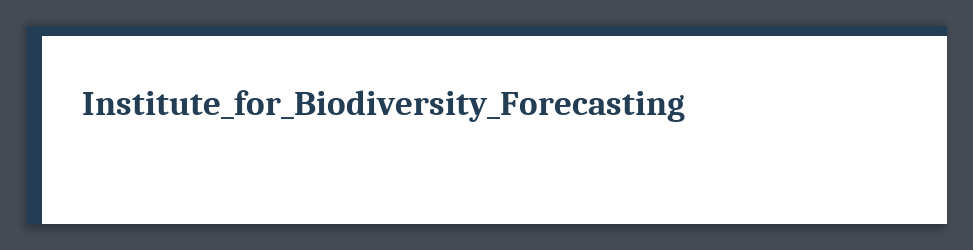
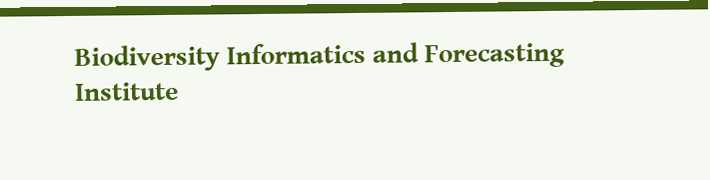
- Institute_for_Biodiversity_Forecasting
+ Biodiversity Informatics and Forecasting Institute

